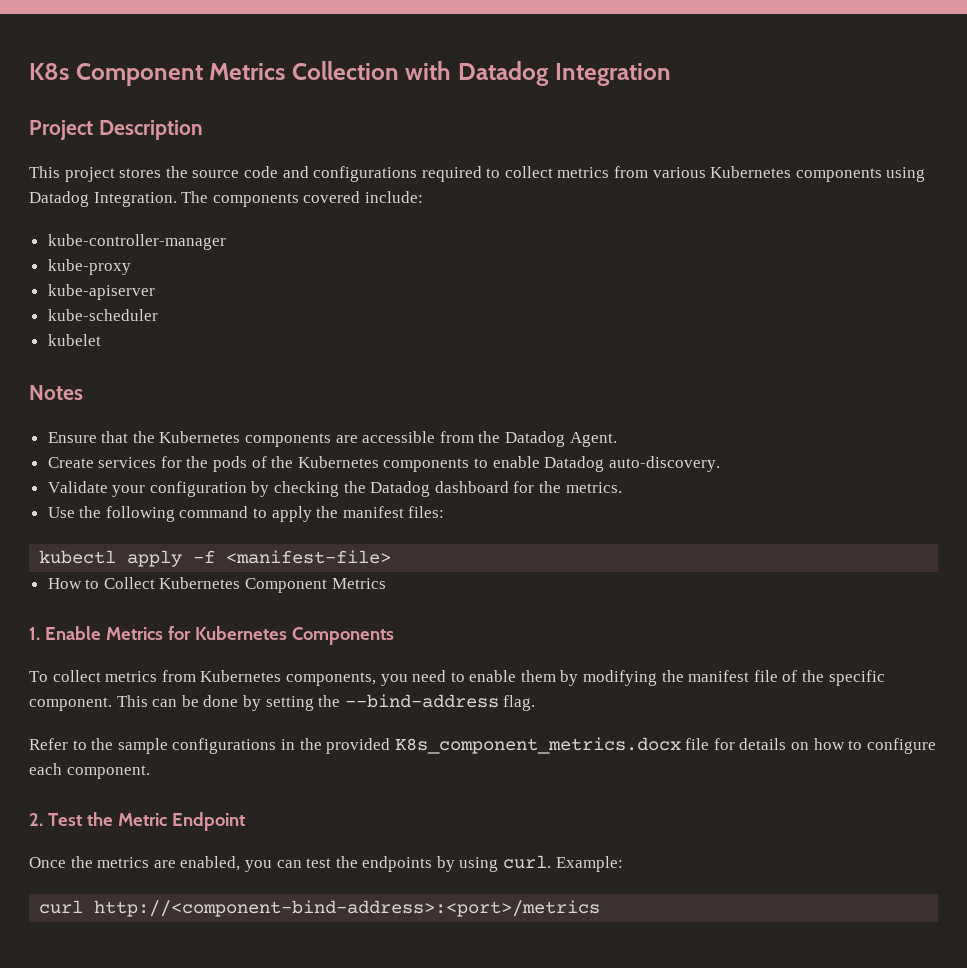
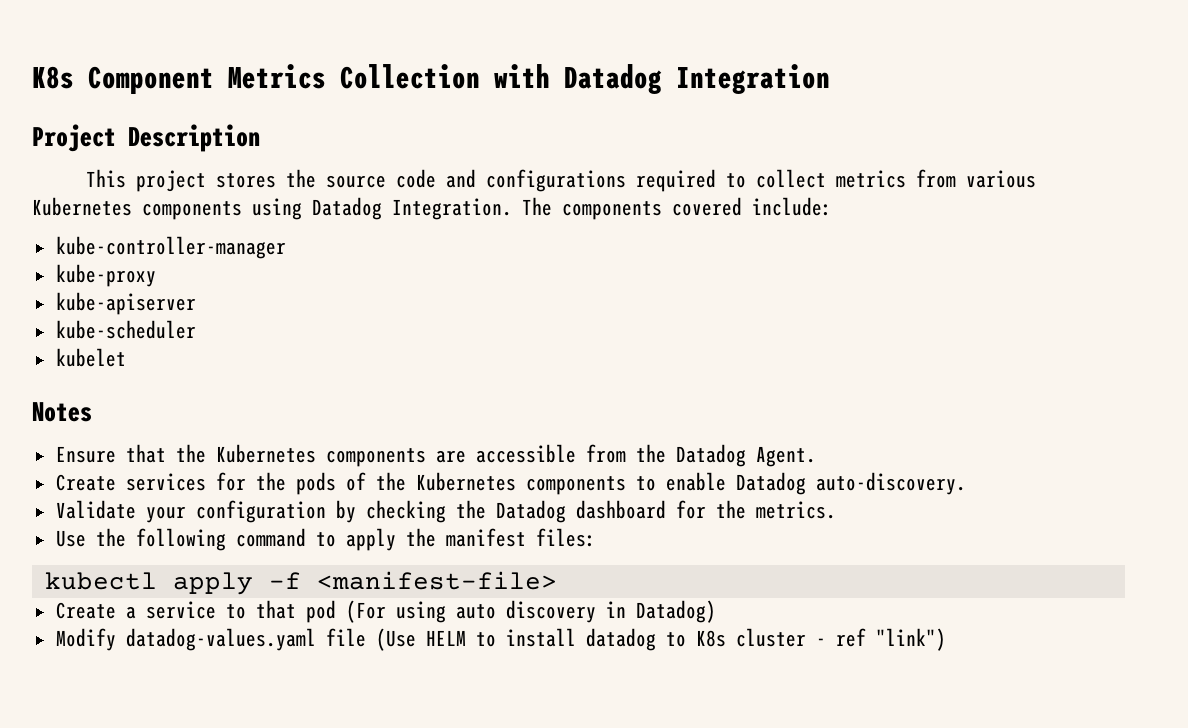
- How to Collect Kubernetes Component Metrics
- 1. Enable Metrics for Kubernetes Components
- To collect metrics from Kubernetes components, you need to enable them by modifying the manifest file of the specific component. This can be done by setting the --bind-address flag.
- Refer to the sample configurations in the provided K8s_component_metrics.docx file for details on how to configure each component.
- 2. Test the Metric Endpoint
- Once the metrics are enabled, you can test the endpoints by using curl. Example:
- curl http://<component-bind-address>:<port>/metrics
+ Create a service to that pod (For using auto discovery in Datadog)
+ Modify datadog-values.yaml file (Use HELM to install datadog to K8s cluster - ref "link")

